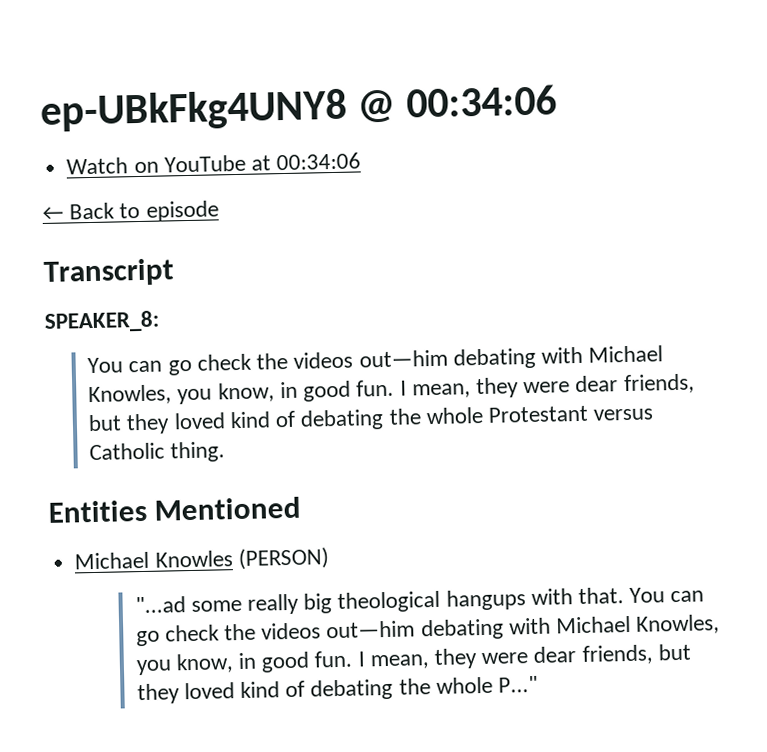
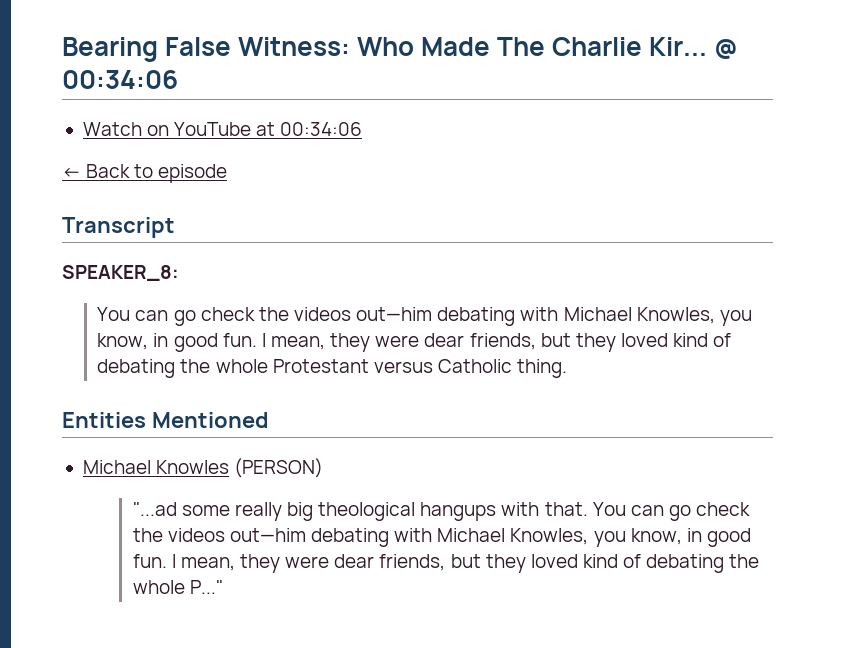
- ep-UBkFkg4UNY8 @ 00:34:06
+ Bearing False Witness: Who Made The Charlie Kir... @ 00:34:06

